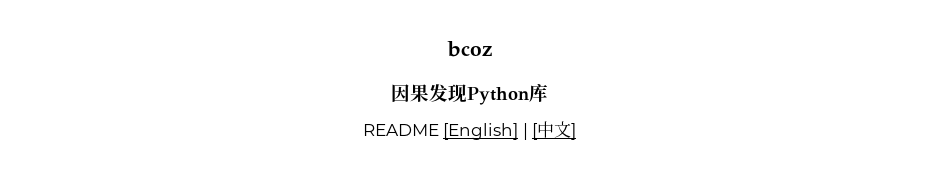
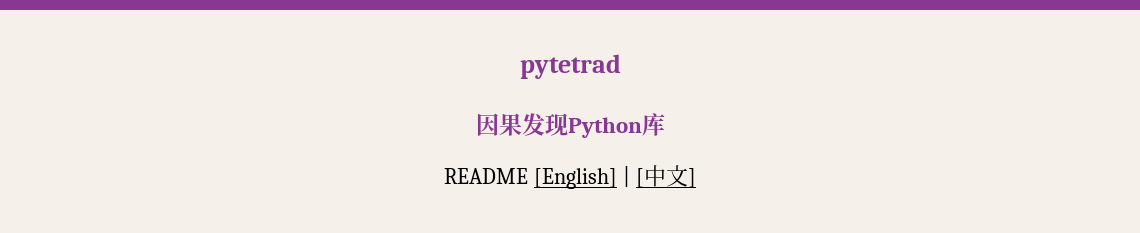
- bcoz
+ pytetrad

